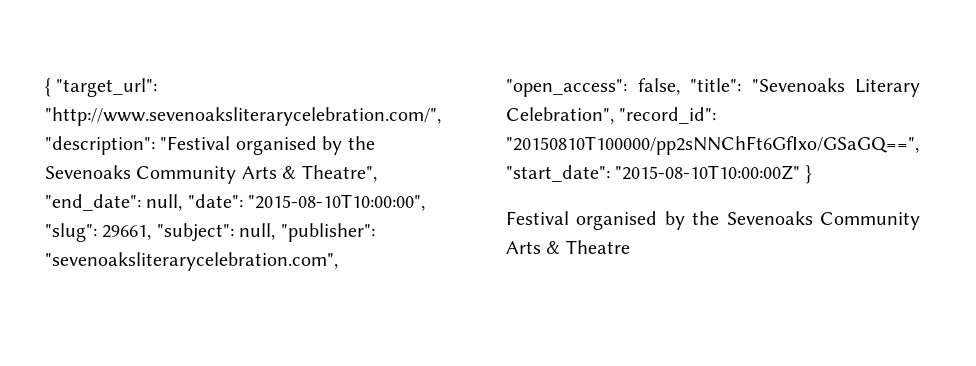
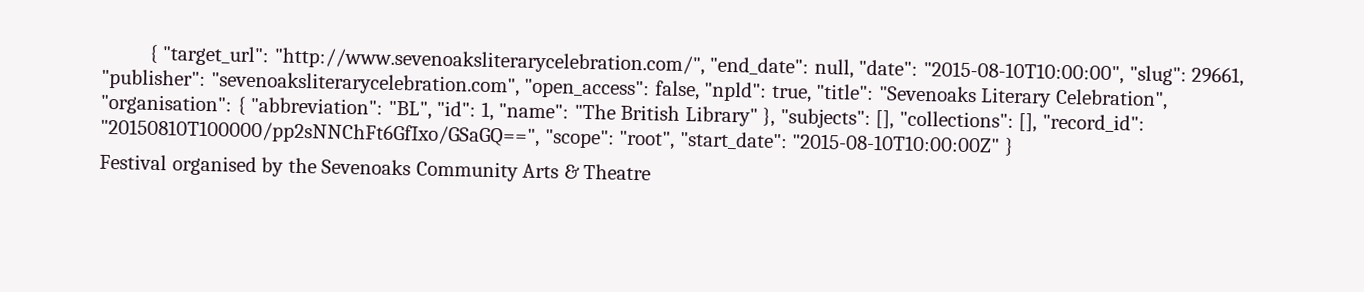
- { "target_url": "http://www.sevenoaksliterarycelebration.com/", "description": "Festival organised by the Sevenoaks Community Arts & Theatre", "end_date": null, "date": "2015-08-10T10:00:00", "slug": 29661, "subject": null, "publisher": "sevenoaksliterarycelebration.com", "open_access": false, "title": "Sevenoaks Literary Celebration", "record_id": "20150810T100000/pp2sNNChFt6GfIxo/GSaGQ==", "start_date": "2015-08-10T10:00:00Z" }
+ { "target_url": "http://www.sevenoaksliterarycelebration.com/", "end_date": null, "date": "2015-08-10T10:00:00", "slug": 29661, "publisher": "sevenoaksliterarycelebration.com", "open_access": false, "npld": true, "title": "Sevenoaks Literary Celebration", "organisation": { "abbreviation": "BL", "id": 1, "name": "The British Library" }, "subjects": [], "collections": [], "record_id": "20150810T100000/pp2sNNChFt6GfIxo/GSaGQ==", "scope": "root", "start_date": "2015-08-10T10:00:00Z" }

